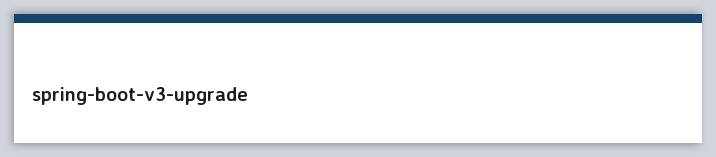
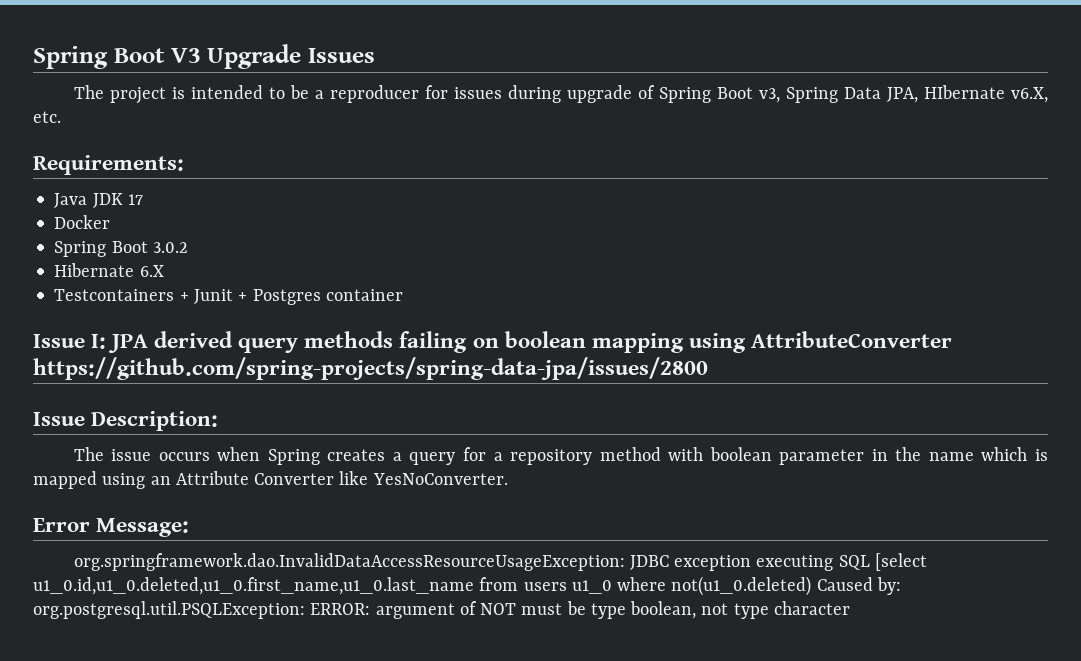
- spring-boot-v3-upgrade
+ Spring Boot V3 Upgrade Issues
+ The project is intended to be a reproducer for issues during upgrade of Spring Boot v3, Spring Data JPA, HIbernate v6.X, etc.
+ Requirements:
+ Java JDK 17
+ Docker
+ Spring Boot 3.0.2
+ Hibernate 6.X
+ Testcontainers + Junit + Postgres container
+ Issue I: JPA derived query methods failing on boolean mapping using AttributeConverter https://github.com/spring-projects/spring-data-jpa/issues/2800
+ Issue Description:
+ The issue occurs when Spring creates a query for a repository method with boolean parameter in the name which is mapped using an Attribute Converter like YesNoConverter.
+ Error Message:
+ org.springframework.dao.InvalidDataAccessResourceUsageException: JDBC exception executing SQL [select u1_0.id,u1_0.deleted,u1_0.first_name,u1_0.last_name from users u1_0 where not(u1_0.deleted) Caused by: org.postgresql.util.PSQLException: ERROR: argument of NOT must be type boolean, not type character

